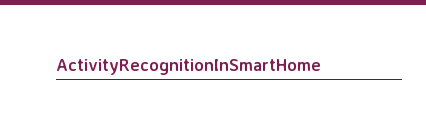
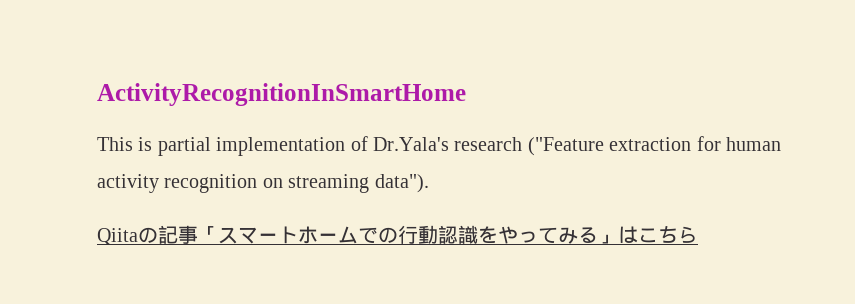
+ This is partial implementation of Dr.Yala's research ("Feature extraction for human activity recognition on streaming data").
+ Qiitaの記事「スマートホームでの行動認識をやってみる」はこちら

